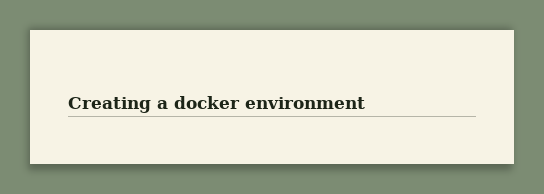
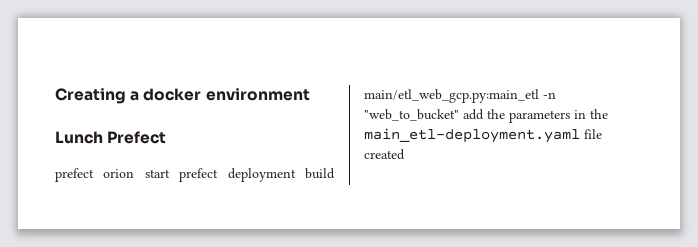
+ Lunch Prefect
+ prefect orion start prefect deployment build main/etl_web_gcp.py:main_etl -n "web_to_bucket" add the parameters in the main_etl-deployment.yaml file created

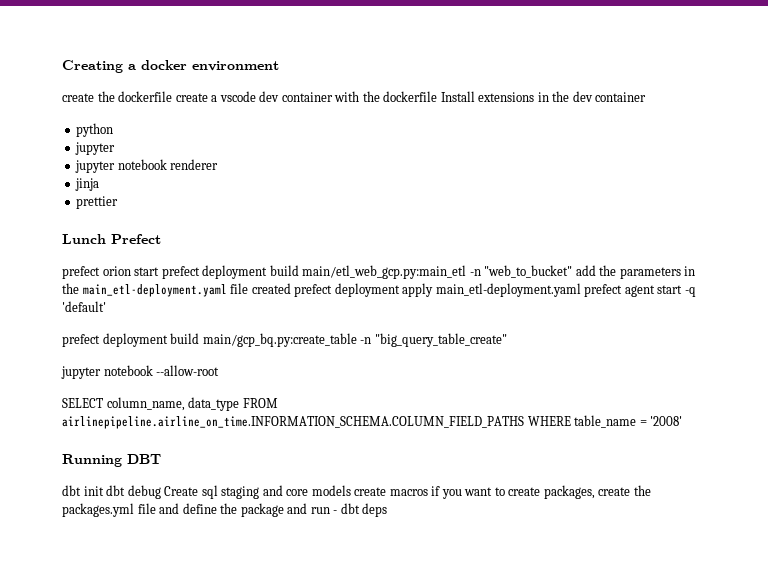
+ create the dockerfile create a vscode dev container with the dockerfile Install extensions in the dev container
+ python
+ jupyter
+ jupyter notebook renderer
+ jinja
+ prettier
- prefect orion start prefect deployment build main/etl_web_gcp.py:main_etl -n "web_to_bucket" add the parameters in the main_etl-deployment.yaml file created
+ prefect orion start prefect deployment build main/etl_web_gcp.py:main_etl -n "web_to_bucket" add the parameters in the main_etl-deployment.yaml file created prefect deployment apply main_etl-deployment.yaml prefect agent start -q 'default'
+ prefect deployment build main/gcp_bq.py:create_table -n "big_query_table_create"
+ jupyter notebook --allow-root
+ SELECT column_name, data_type FROM airlinepipeline.airline_on_time.INFORMATION_SCHEMA.COLUMN_FIELD_PATHS WHERE table_name = '2008'
+ Running DBT
+ dbt init dbt debug Create sql staging and core models create macros if you want to create packages, create the packages.yml file and define the package and run - dbt deps

